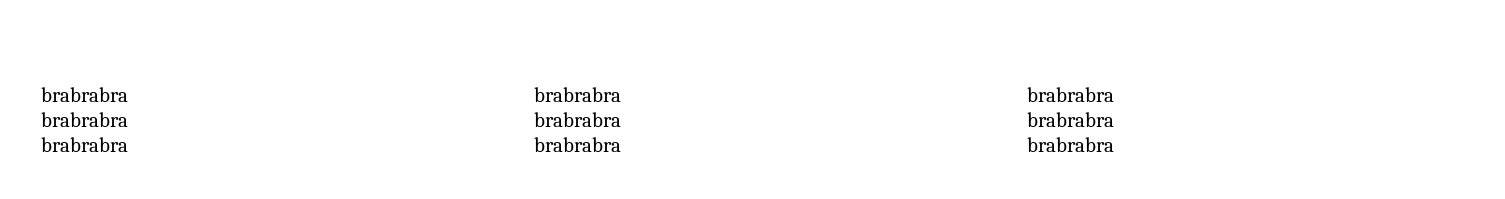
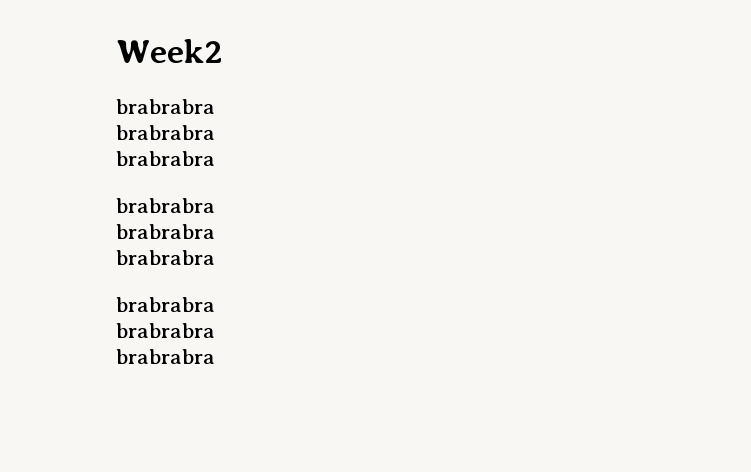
+ Week2

